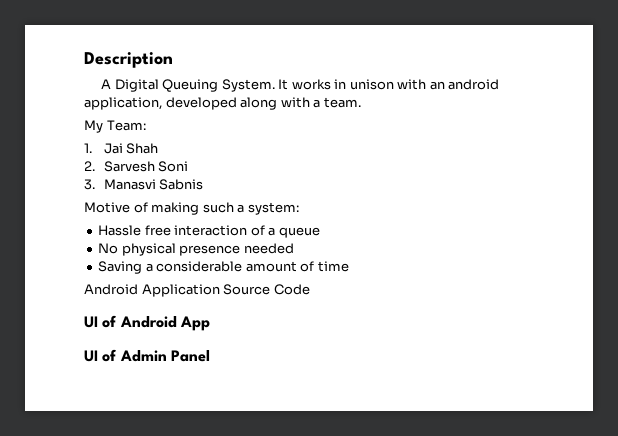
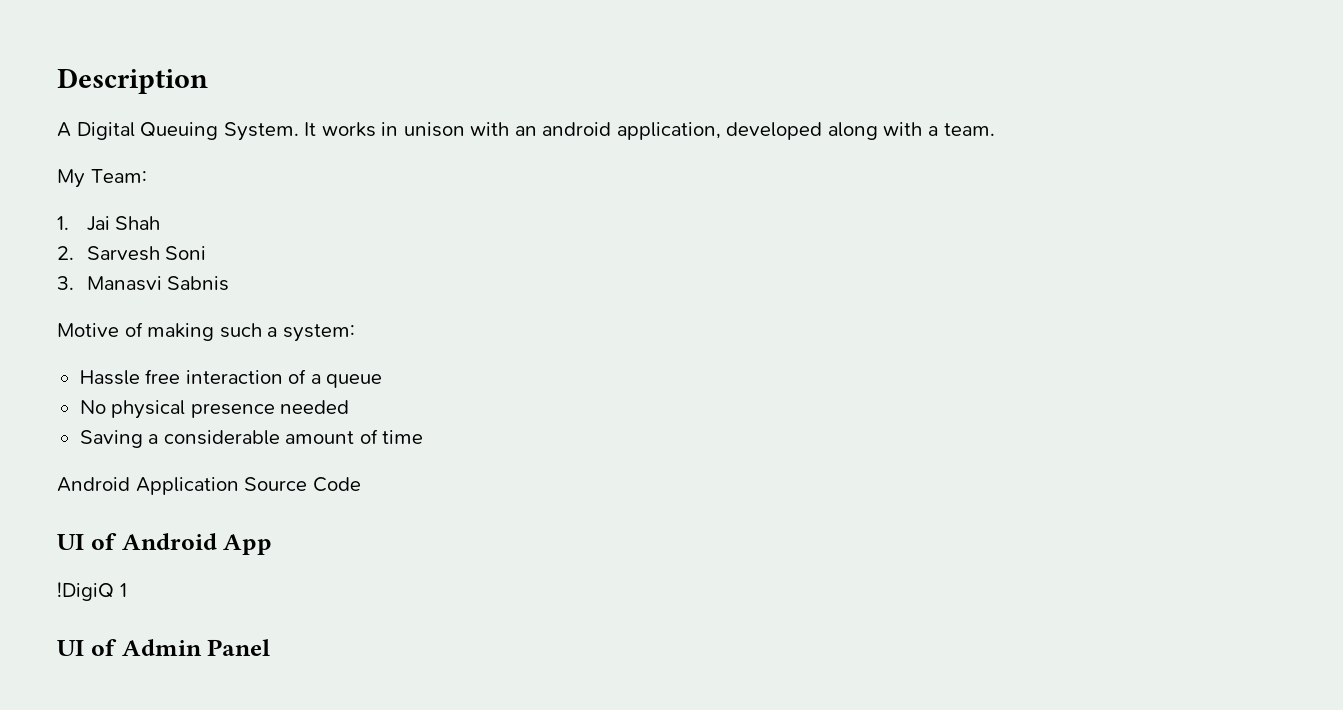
+ !DigiQ 1

